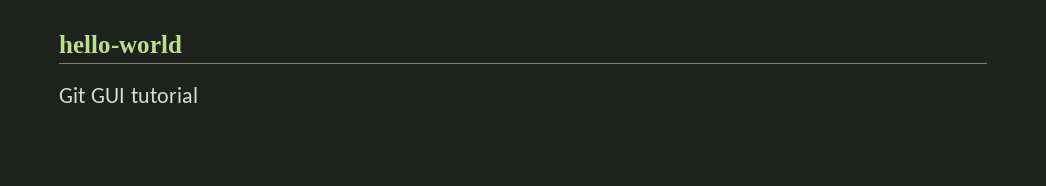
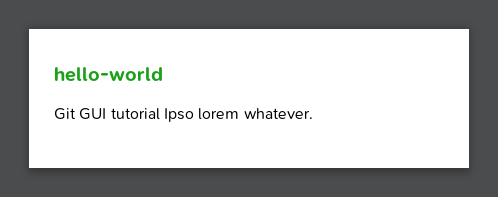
- Git GUI tutorial
+ Git GUI tutorial Ipso lorem whatever.

